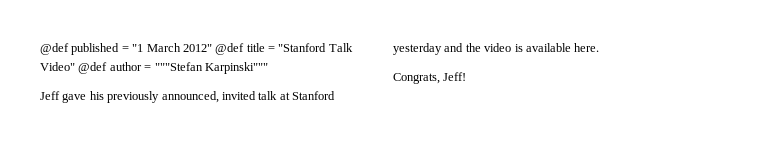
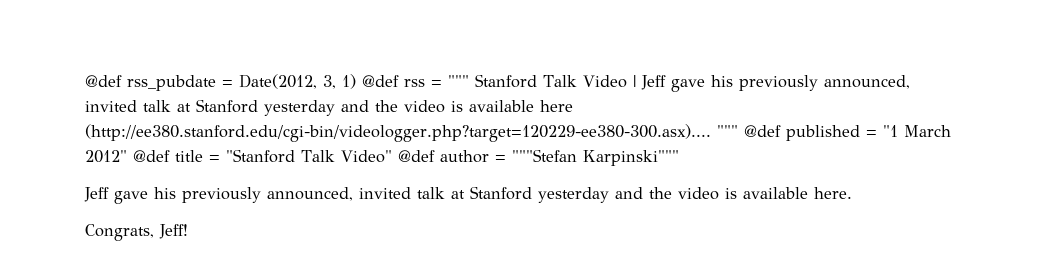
- @def published = "1 March 2012" @def title = "Stanford Talk Video" @def author = """Stefan Karpinski"""
+ @def rss_pubdate = Date(2012, 3, 1) @def rss = """ Stanford Talk Video | Jeff gave his previously announced, invited talk at Stanford yesterday and the video is available here (http://ee380.stanford.edu/cgi-bin/videologger.php?target=120229-ee380-300.asx).... """ @def published = "1 March 2012" @def title = "Stanford Talk Video" @def author = """Stefan Karpinski"""

